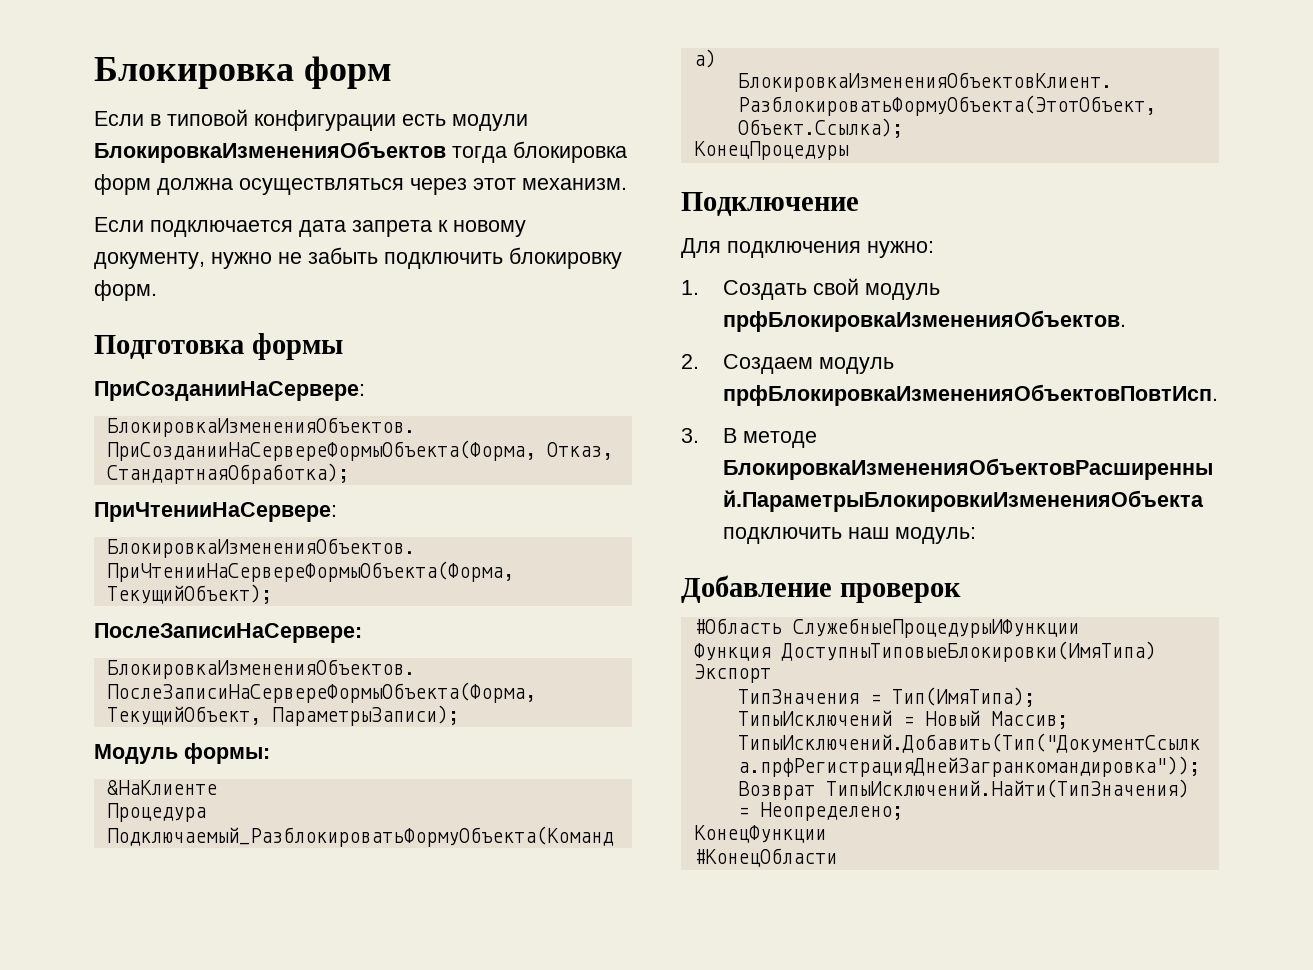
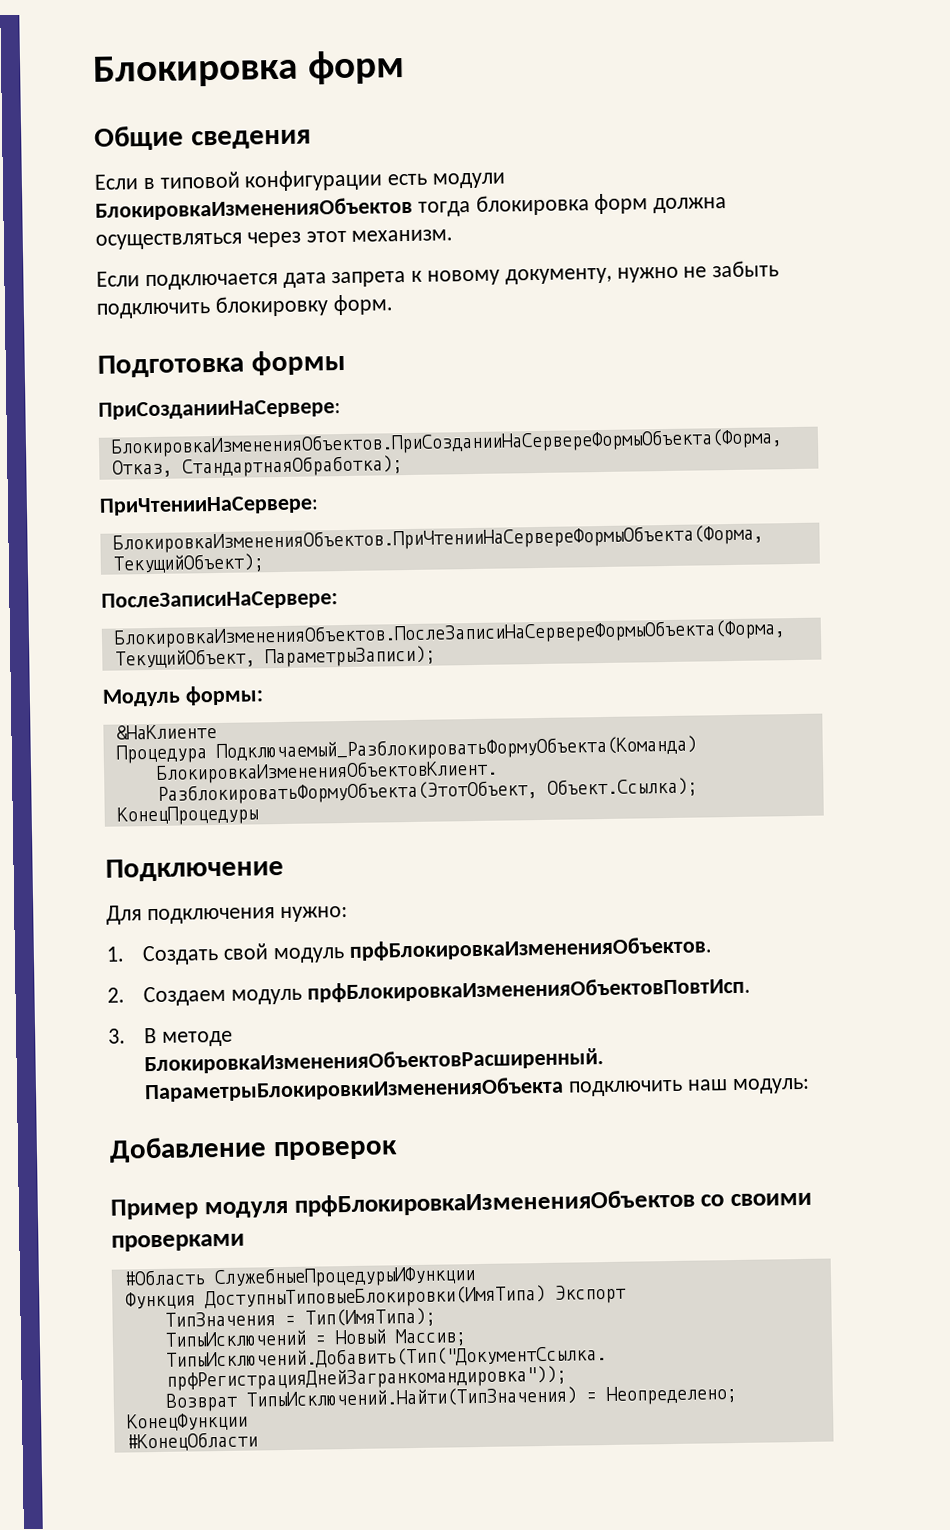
+ Общие сведения
+ Пример модуля прфБлокировкаИзмененияОбъектов со своими проверками

